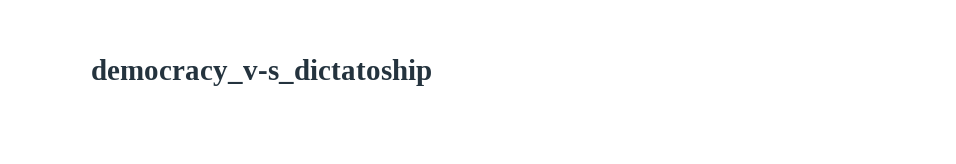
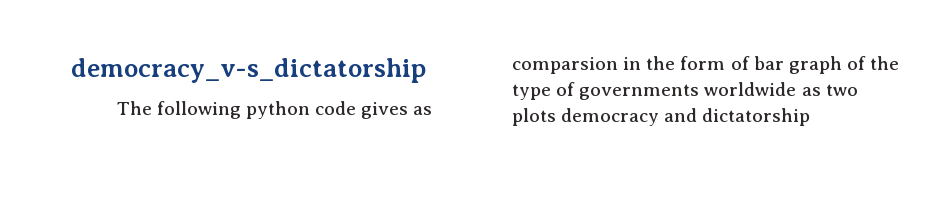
- democracy_v-s_dictatoship
+ democracy_v-s_dictatorship
+ The following python code gives as comparsion in the form of bar graph of the type of governments worldwide as two plots democracy and dictatorship

